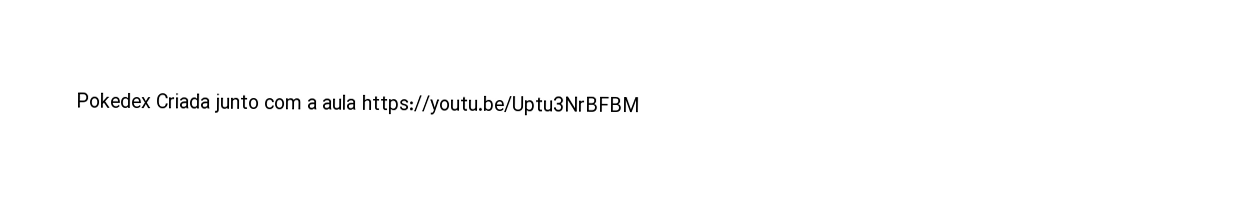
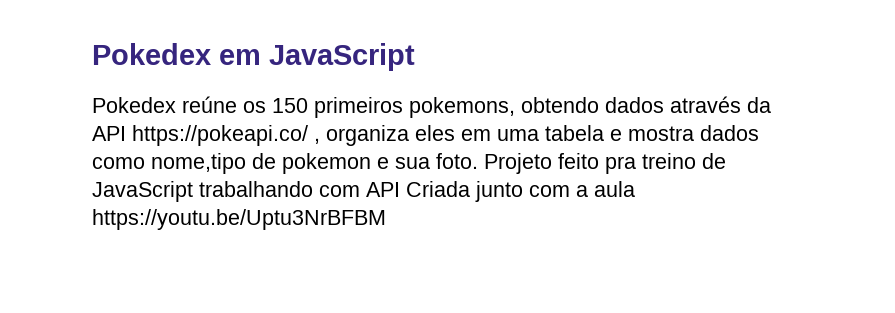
- Pokedex Criada junto com a aula https://youtu.be/Uptu3NrBFBM
+ Pokedex em JavaScript
+ Pokedex reúne os 150 primeiros pokemons, obtendo dados através da API https://pokeapi.co/ , organiza eles em uma tabela e mostra dados como nome,tipo de pokemon e sua foto. Projeto feito pra treino de JavaScript trabalhando com API Criada junto com a aula https://youtu.be/Uptu3NrBFBM

